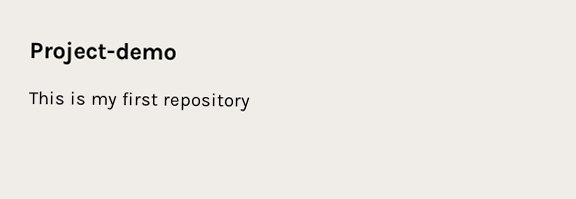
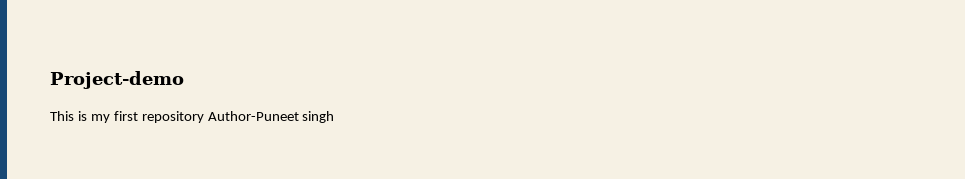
- This is my first repository
+ This is my first repository Author-Puneet singh

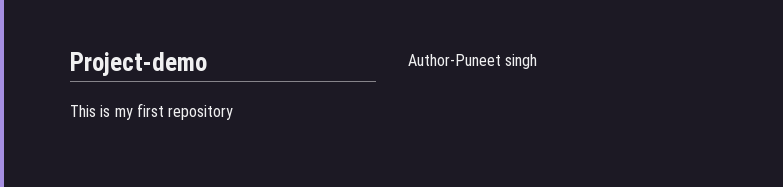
- This is my first repository Author-Puneet singh
+ This is my first repository
+ Author-Puneet singh

